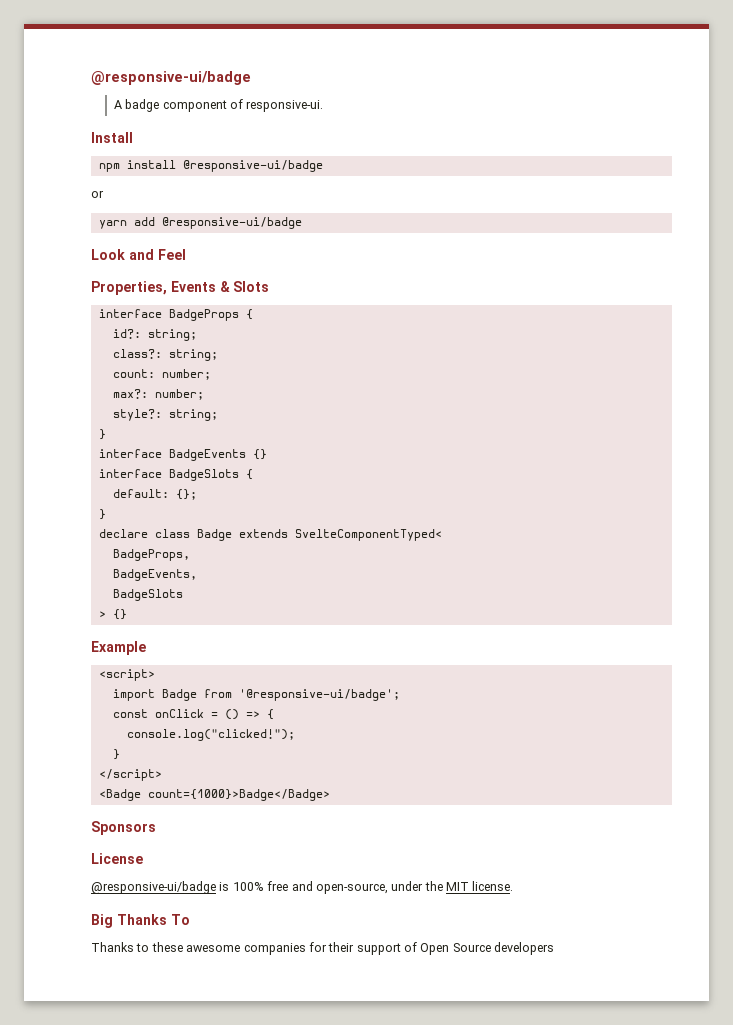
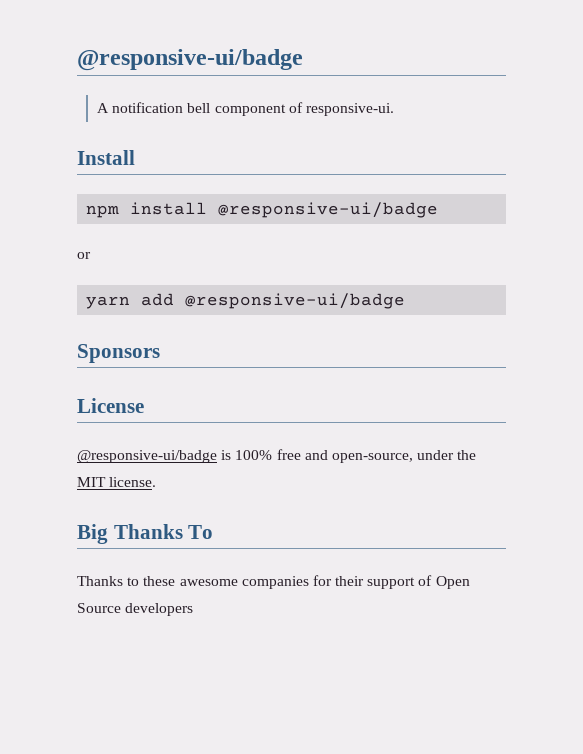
- A badge component of responsive-ui.
+ A notification bell component of responsive-ui.
- Look and Feel
- Properties, Events & Slots
- interface BadgeProps {
- id?: string;
- class?: string;
- count: number;
- max?: number;
- style?: string;
- }
- interface BadgeEvents {}
- interface BadgeSlots {
- default: {};
- }
- declare class Badge extends SvelteComponentTyped<
- BadgeProps,
- BadgeEvents,
- BadgeSlots
- > {}
- Example
- <script>
- import Badge from '@responsive-ui/badge';
- const onClick = () => {
- console.log("clicked!");
- }
- </script>
- <Badge count={1000}>Badge</Badge>

